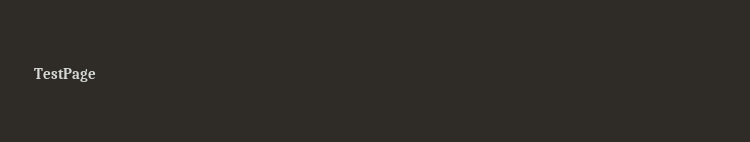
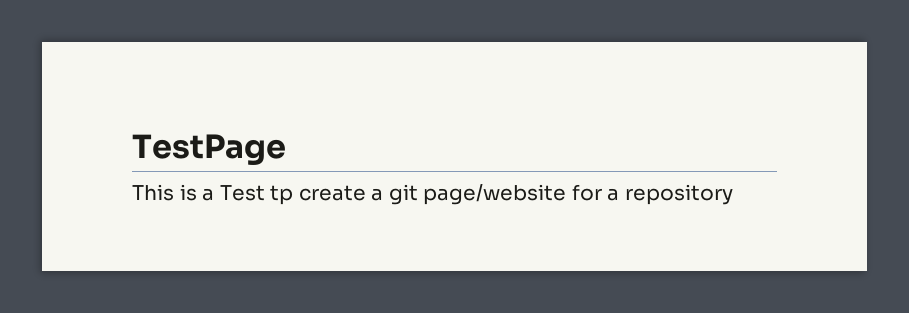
+ This is a Test tp create a git page/website for a repository

